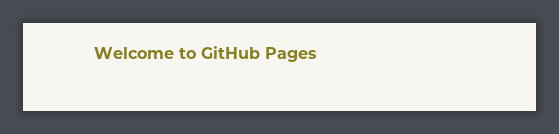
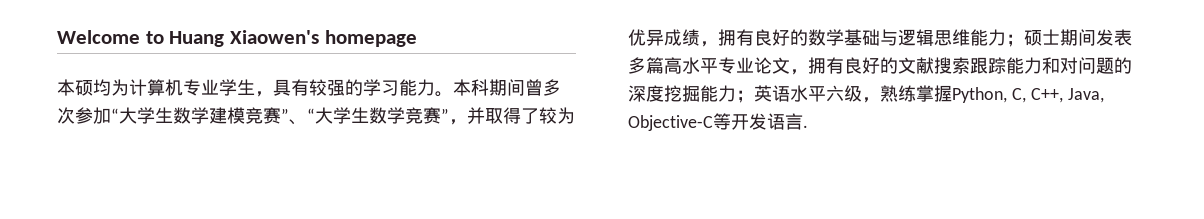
- Welcome to GitHub Pages
+ Welcome to Huang Xiaowen's homepage
+ 本硕均为计算机专业学生，具有较强的学习能力。本科期间曾多次参加“大学生数学建模竞赛”、“大学生数学竞赛”，并取得了较为优异成绩，拥有良好的数学基础与逻辑思维能力；硕士期间发表多篇高水平专业论文，拥有良好的文献搜索跟踪能力和对问题的深度挖掘能力；英语水平六级，熟练掌握Python, C, C++, Java, Objective-C等开发语言.

